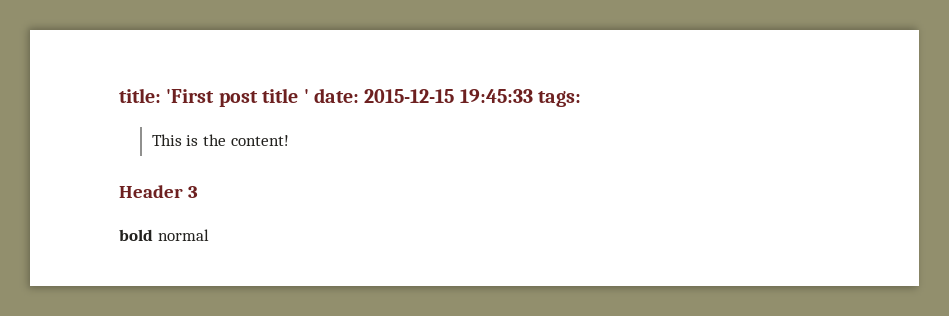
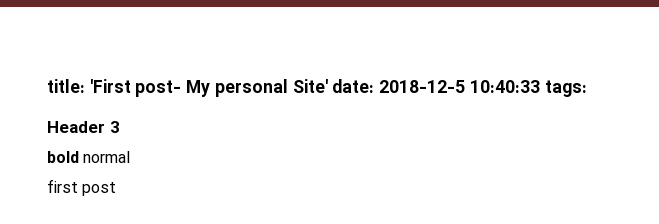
- title: 'First post title ' date: 2015-12-15 19:45:33 tags:
- This is the content!
+ title: 'First post- My personal Site' date: 2018-12-5 10:40:33 tags:
+ first post

